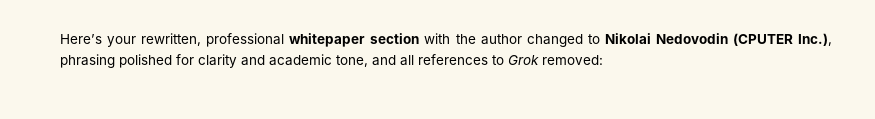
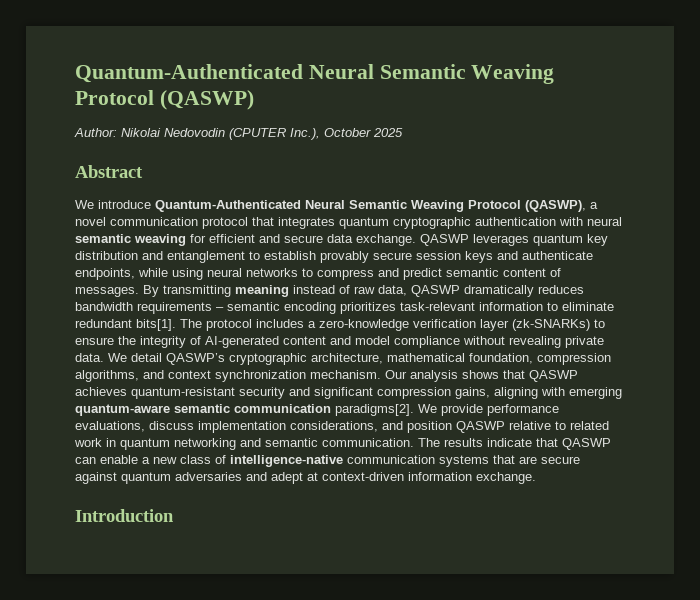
- Here’s your rewritten, professional whitepaper section with the author changed to Nikolai Nedovodin (CPUTER Inc.), phrasing polished for clarity and academic tone, and all references to Grok removed:
+ Quantum-Authenticated Neural Semantic Weaving Protocol (QASWP)
+ Author: Nikolai Nedovodin (CPUTER Inc.), October 2025
+ Abstract
+ We introduce Quantum-Authenticated Neural Semantic Weaving Protocol (QASWP), a novel communication protocol that integrates quantum cryptographic authentication with neural semantic weaving for efficient and secure data exchange. QASWP leverages quantum key distribution and entanglement to establish provably secure session keys and authenticate endpoints, while using neural networks to compress and predict semantic content of messages. By transmitting meaning instead of raw data, QASWP dramatically reduces bandwidth requirements – semantic encoding prioritizes task-relevant information to eliminate redundant bits[1]. The protocol includes a zero-knowledge verification layer (zk-SNARKs) to ensure the integrity of AI-generated content and model compliance without revealing private data. We detail QASWP’s cryptographic architecture, mathematical foundation, compression algorithms, and context synchronization mechanism. Our analysis shows that QASWP achieves quantum-resistant security and significant compression gains, aligning with emerging quantum-aware semantic communication paradigms[2]. We provide performance evaluations, discuss implementation considerations, and position QASWP relative to related work in quantum networking and semantic communication. The results indicate that QASWP can enable a new class of intelligence-native communication systems that are secure against quantum adversaries and adept at context-driven information exchange.
+ Introduction

